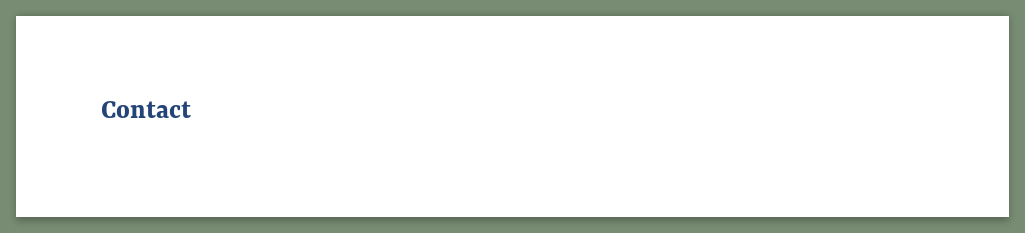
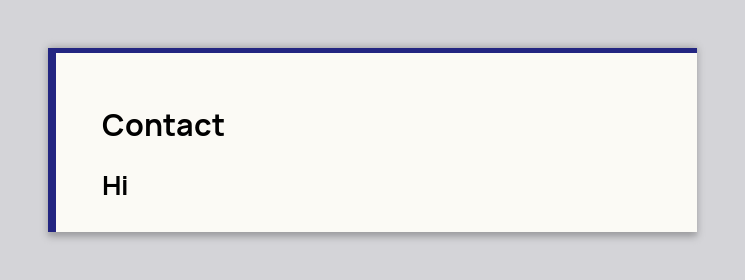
+ Hi

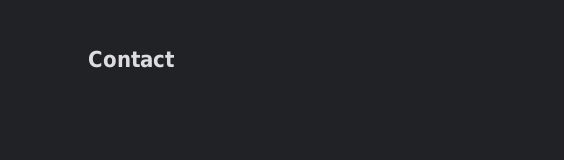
- Hi

